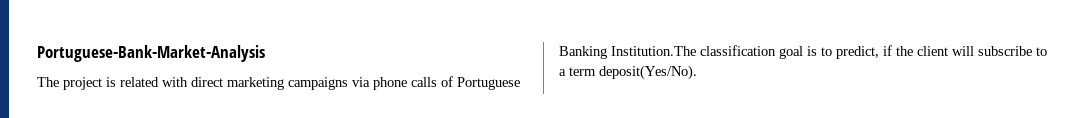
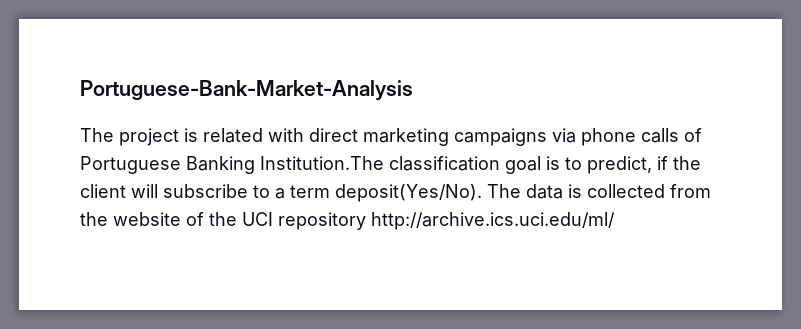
+ The data is collected from the website of the UCI repository http://archive.ics.uci.edu/ml/

